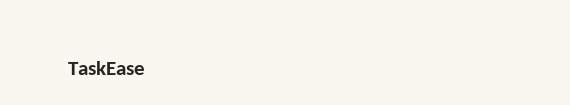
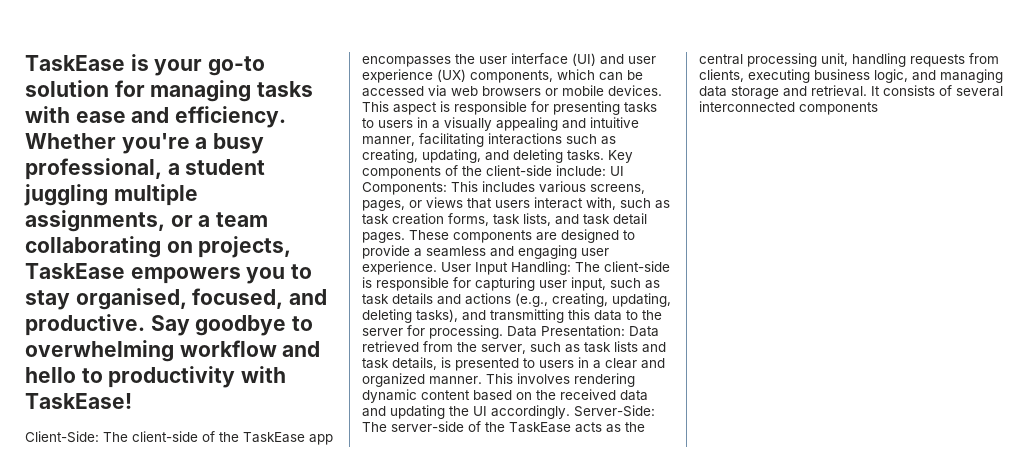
- TaskEase
+ TaskEase is your go-to solution for managing tasks with ease and efficiency. Whether you're a busy professional, a student juggling multiple assignments, or a team collaborating on projects, TaskEase empowers you to stay organised, focused, and productive. Say goodbye to overwhelming workflow and hello to productivity with TaskEase!
+ Client-Side: The client-side of the TaskEase app encompasses the user interface (UI) and user experience (UX) components, which can be accessed via web browsers or mobile devices. This aspect is responsible for presenting tasks to users in a visually appealing and intuitive manner, facilitating interactions such as creating, updating, and deleting tasks. Key components of the client-side include: UI Components: This includes various screens, pages, or views that users interact with, such as task creation forms, task lists, and task detail pages. These components are designed to provide a seamless and engaging user experience. User Input Handling: The client-side is responsible for capturing user input, such as task details and actions (e.g., creating, updating, deleting tasks), and transmitting this data to the server for processing. Data Presentation: Data retrieved from the server, such as task lists and task details, is presented to users in a clear and organized manner. This involves rendering dynamic content based on the received data and updating the UI accordingly. Server-Side: The server-side of the TaskEase acts as the central processing unit, handling requests from clients, executing business logic, and managing data storage and retrieval. It consists of several interconnected components

